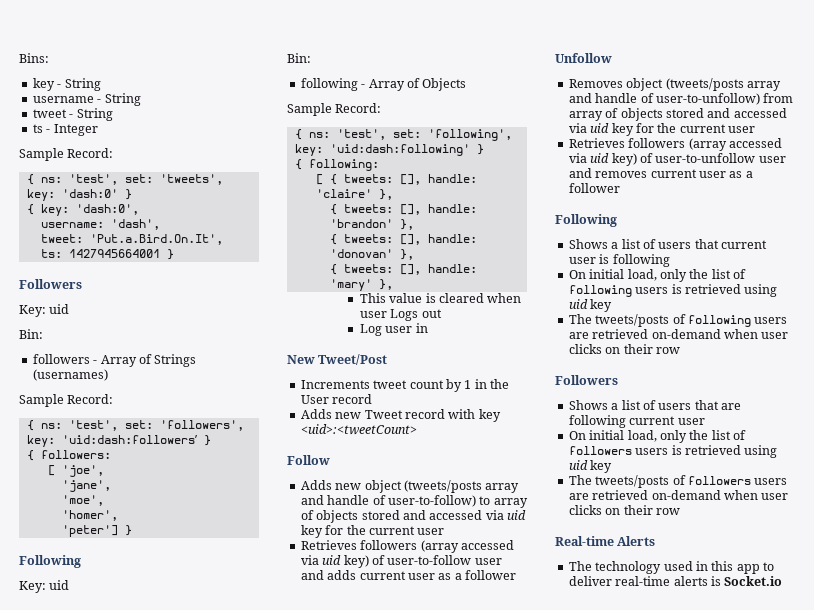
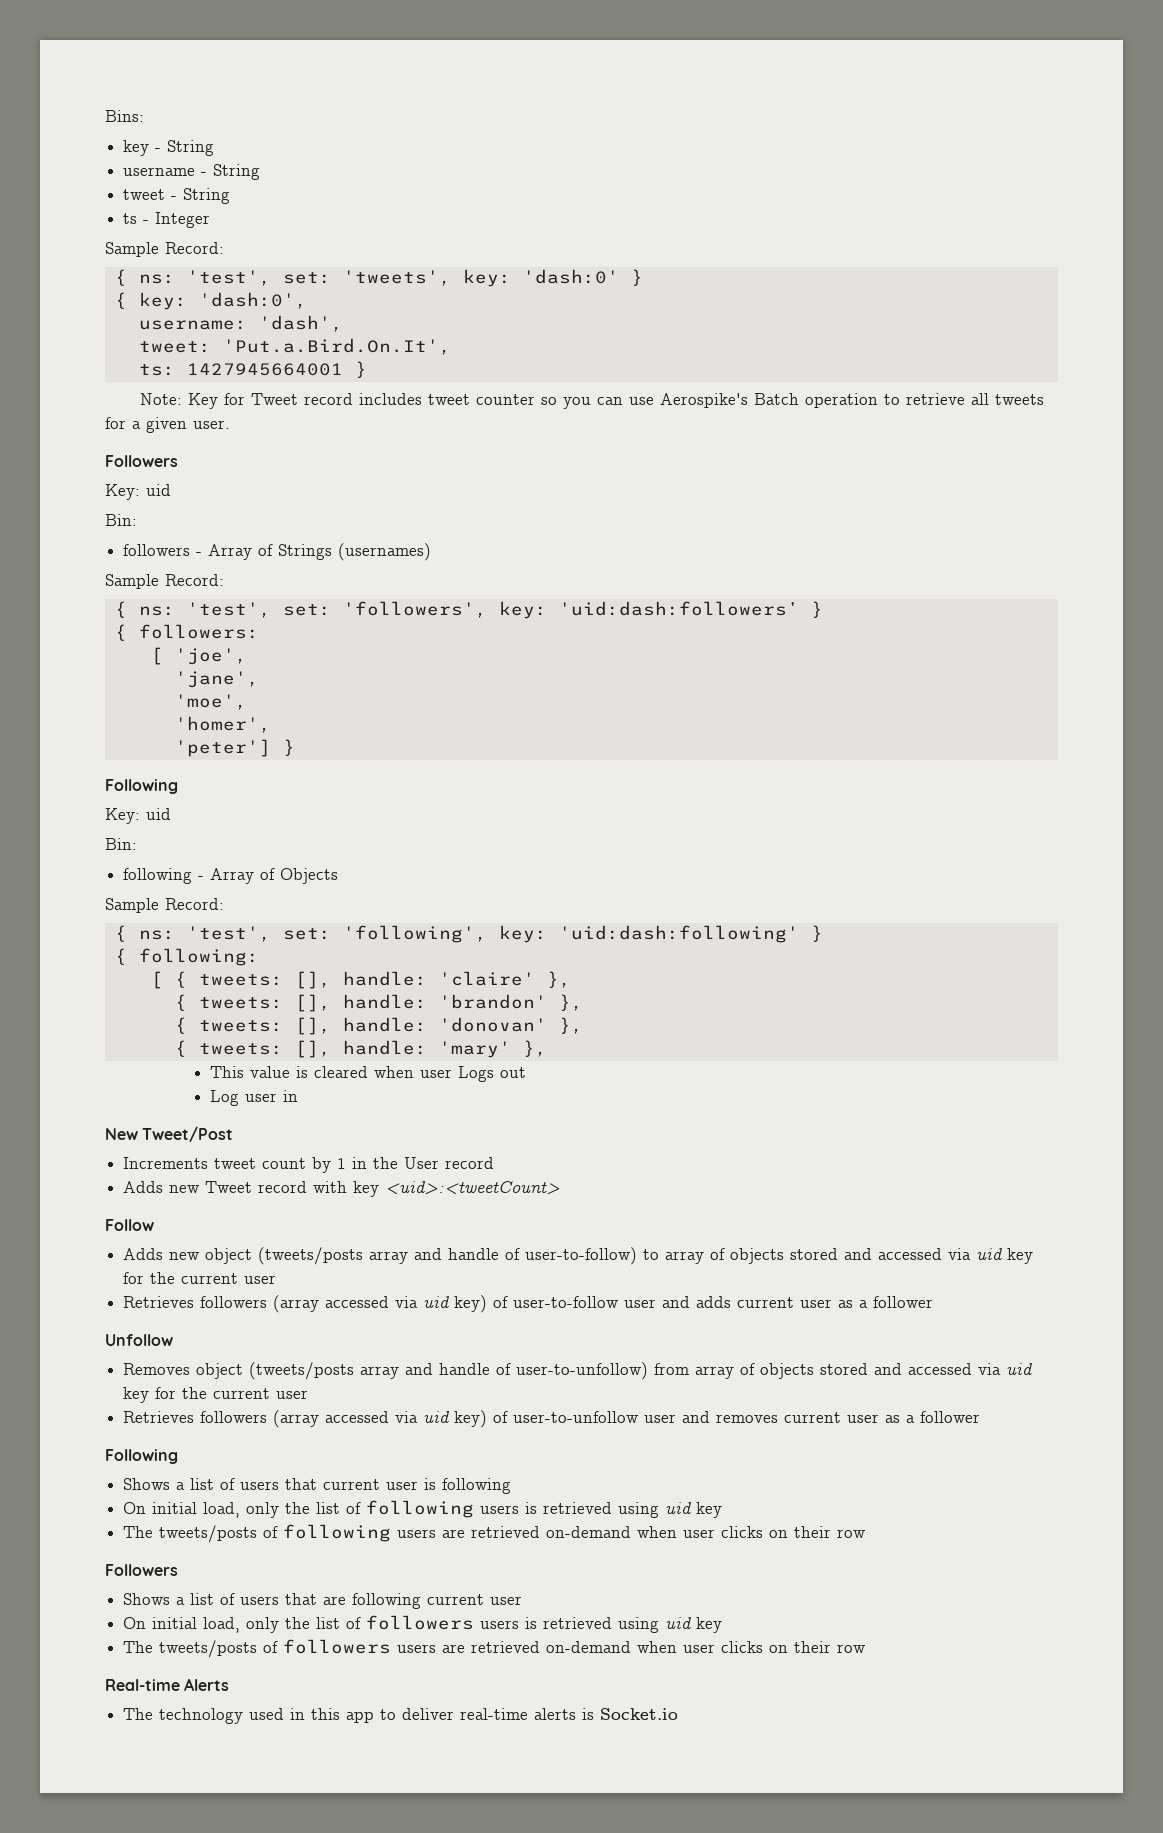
+ Note: Key for Tweet record includes tweet counter so you can use Aerospike's Batch operation to retrieve all tweets for a given user.

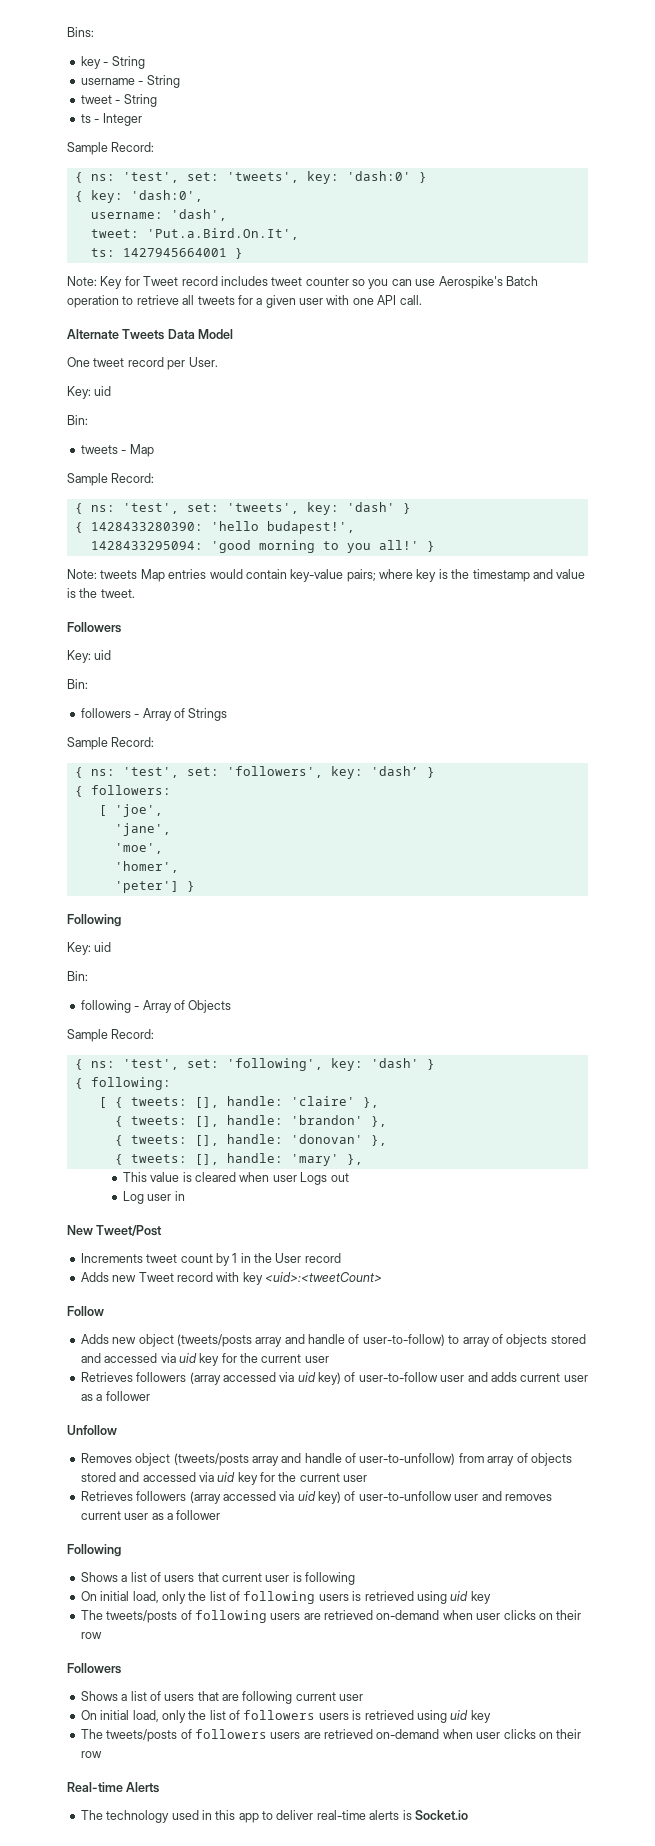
- Note: Key for Tweet record includes tweet counter so you can use Aerospike's Batch operation to retrieve all tweets for a given user.
+ Note: Key for Tweet record includes tweet counter so you can use Aerospike's Batch operation to retrieve all tweets for a given user with one API call.
+ Alternate Tweets Data Model
+ One tweet record per User.
+ Key: uid
+ Bin:
+ tweets - Map
+ Sample Record:
+ { ns: 'test', set: 'tweets', key: 'dash' }
+ { 1428433280390: 'hello budapest!',
+ 1428433295094: 'good morning to you all!' }
+ Note: tweets Map entries would contain key-value pairs; where key is the timestamp and value is the tweet.
- followers - Array of Strings (usernames)
+ followers - Array of Strings
- { ns: 'test', set: 'followers', key: 'uid:dash:followers’ }
+ { ns: 'test', set: 'followers', key: 'dash’ }
- { ns: 'test', set: 'following', key: 'uid:dash:following' }
+ { ns: 'test', set: 'following', key: 'dash' }

